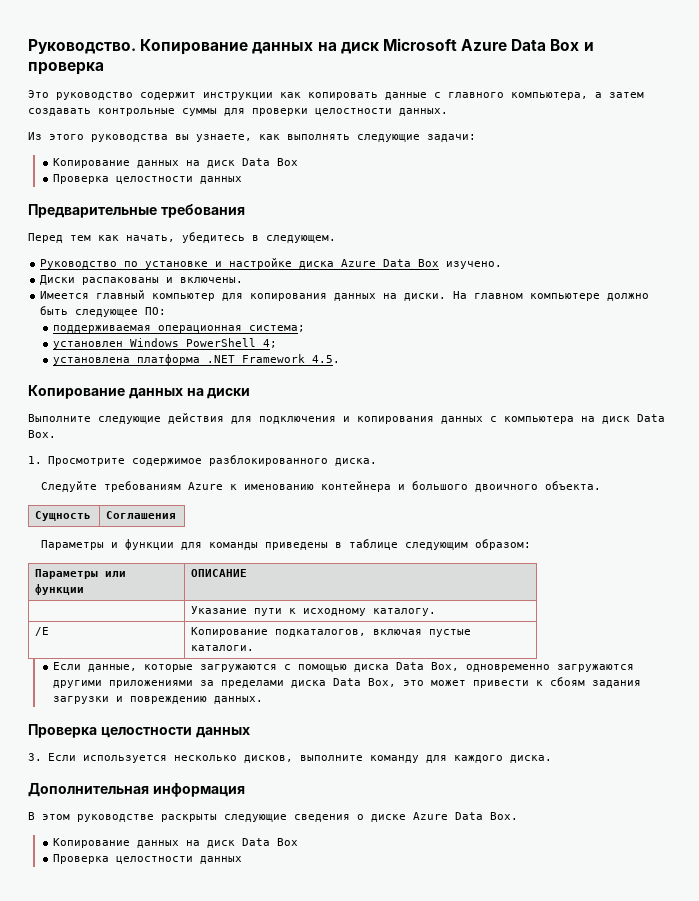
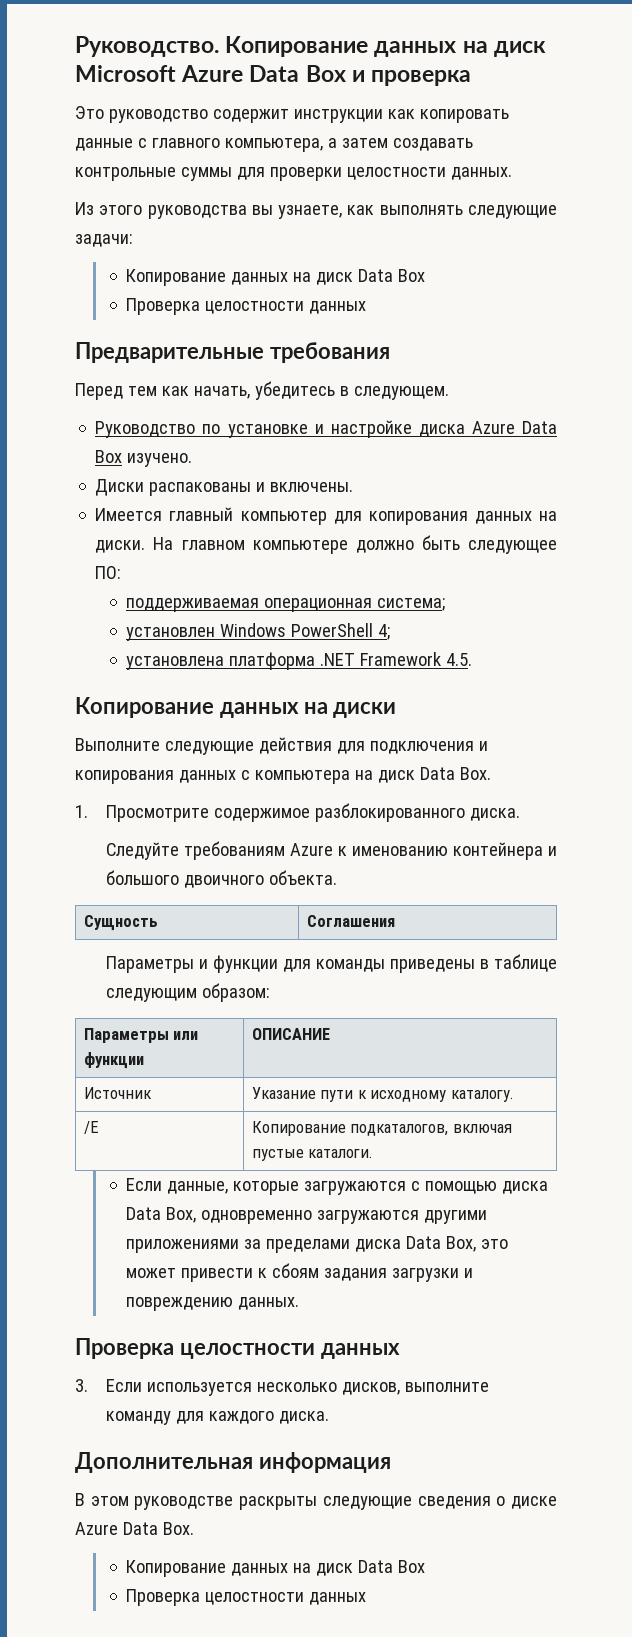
- | Указание пути к исходному каталогу.
+ Источник | Указание пути к исходному каталогу.

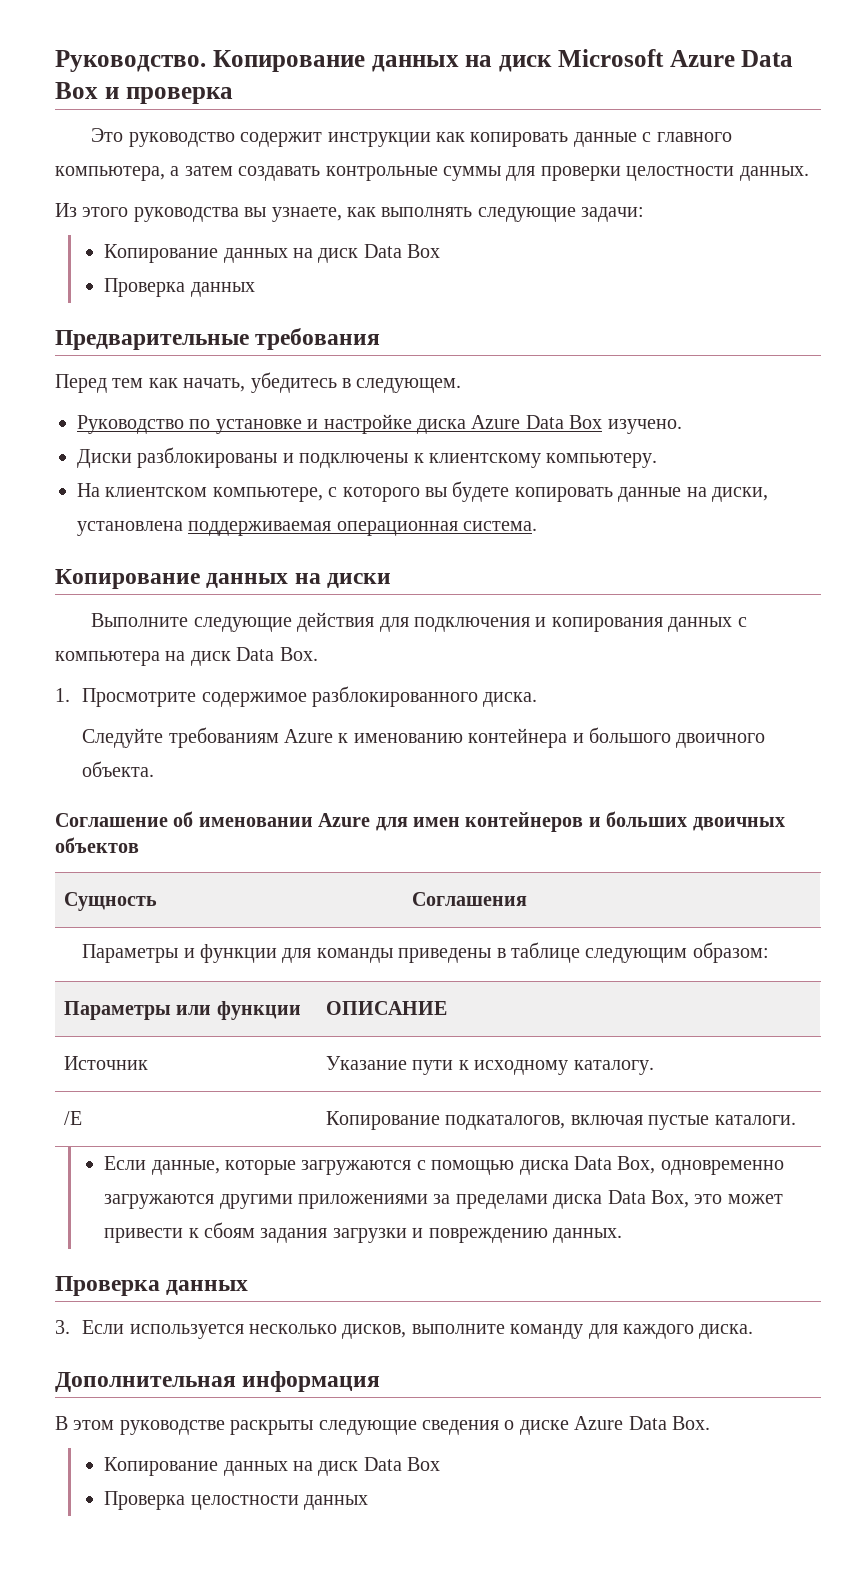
  Из этого руководства вы узнаете, как выполнять следующие задачи:
  Копирование данных на диск Data Box
- Проверка целостности данных
+ Проверка данных
- Диски распакованы и включены.
- Имеется главный компьютер для копирования данных на диски. На главном компьютере должно быть следующее ПО:
- поддерживаемая операционная система;
- установлен Windows PowerShell 4;
- установлена платформа .NET Framework 4.5.
+ Диски разблокированы и подключены к клиентскому компьютеру.
+ На клиентском компьютере, с которого вы будете копировать данные на диски, установлена поддерживаемая операционная система.
+ Соглашение об именовании Azure для имен контейнеров и больших двоичных объектов
  Если данные, которые загружаются с помощью диска Data Box, одновременно загружаются другими приложениями за пределами диска Data Box, это может привести к сбоям задания загрузки и повреждению данных.
- Проверка целостности данных
+ Проверка данных

